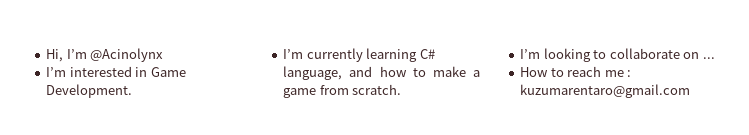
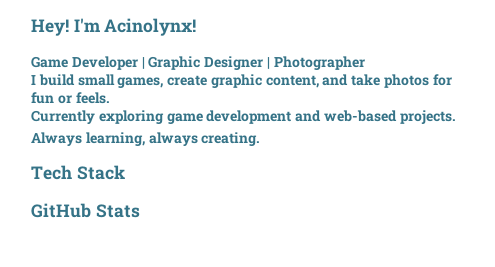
- Hi, I’m @Acinolynx
- I’m interested in Game Development.
- I’m currently learning C# language, and how to make a game from scratch.
- I’m looking to collaborate on ...
- How to reach me : kuzumarentaro@gmail.com
+ Hey! I'm Acinolynx!
+ Game Developer | Graphic Designer | Photographer
+ I build small games, create graphic content, and take photos for fun or feels.
+ Currently exploring game development and web-based projects.
+ Always learning, always creating.
+ Tech Stack
+ GitHub Stats

